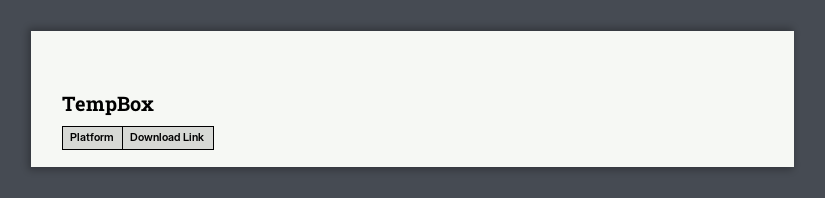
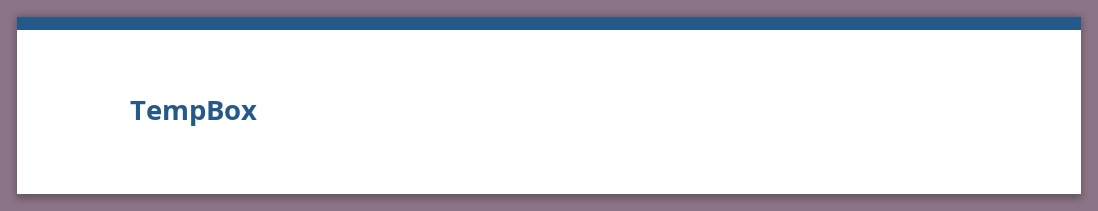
- Platform | Download Link

